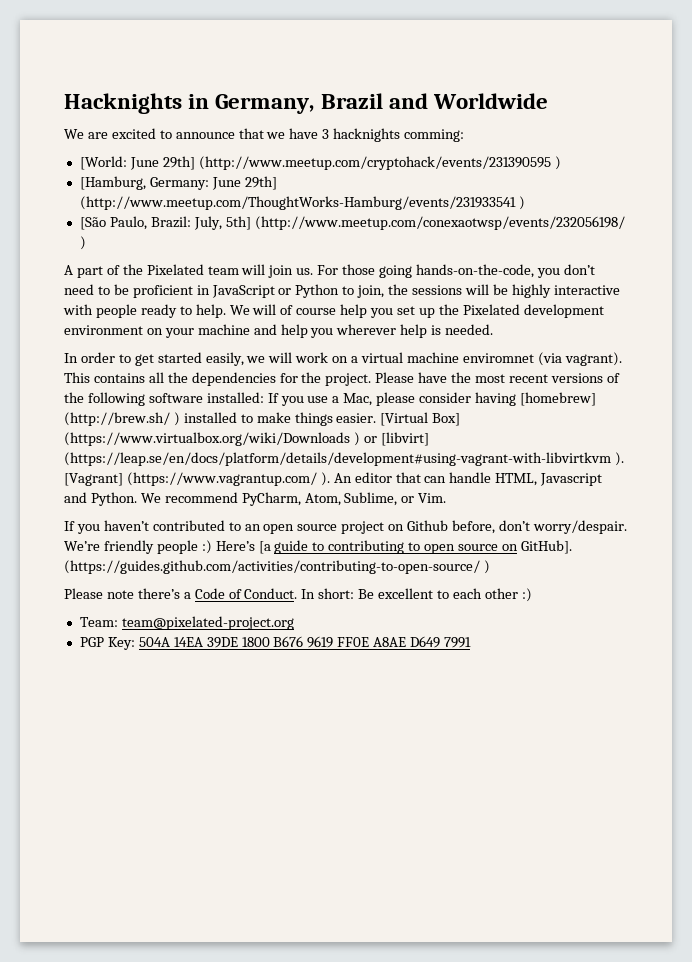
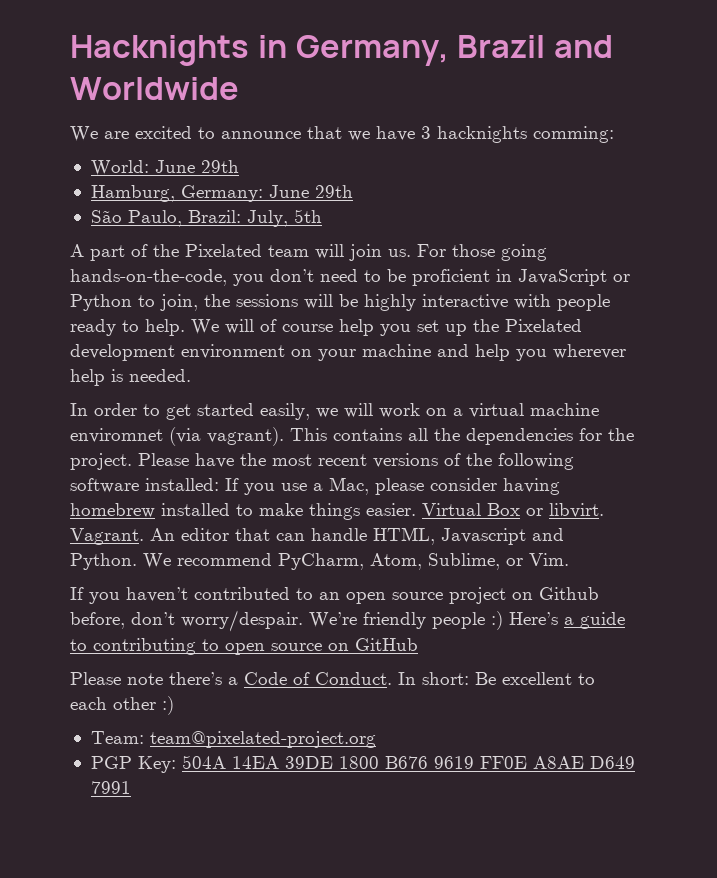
- [World: June 29th] (http://www.meetup.com/cryptohack/events/231390595 )
- [Hamburg, Germany: June 29th] (http://www.meetup.com/ThoughtWorks-Hamburg/events/231933541 )
- [São Paulo, Brazil: July, 5th] (http://www.meetup.com/conexaotwsp/events/232056198/ )
+ World: June 29th
+ Hamburg, Germany: June 29th
+ São Paulo, Brazil: July, 5th
- Please have the most recent versions of the following software installed: If you use a Mac, please consider having [homebrew] (http://brew.sh/ ) installed to make things easier.
+ Please have the most recent versions of the following software installed: If you use a Mac, please consider having homebrew installed to make things easier.
- [Virtual Box] (https://www.virtualbox.org/wiki/Downloads ) or [libvirt] (https://leap.se/en/docs/platform/details/development#using-vagrant-with-libvirtkvm ). [Vagrant] (https://www.vagrantup.com/ ).
+ Virtual Box or libvirt. Vagrant.
- We’re friendly people :) Here’s [a guide to contributing to open source on GitHub]. (https://guides.github.com/activities/contributing-to-open-source/ )
+ We’re friendly people :) Here’s a guide to contributing to open source on GitHub

